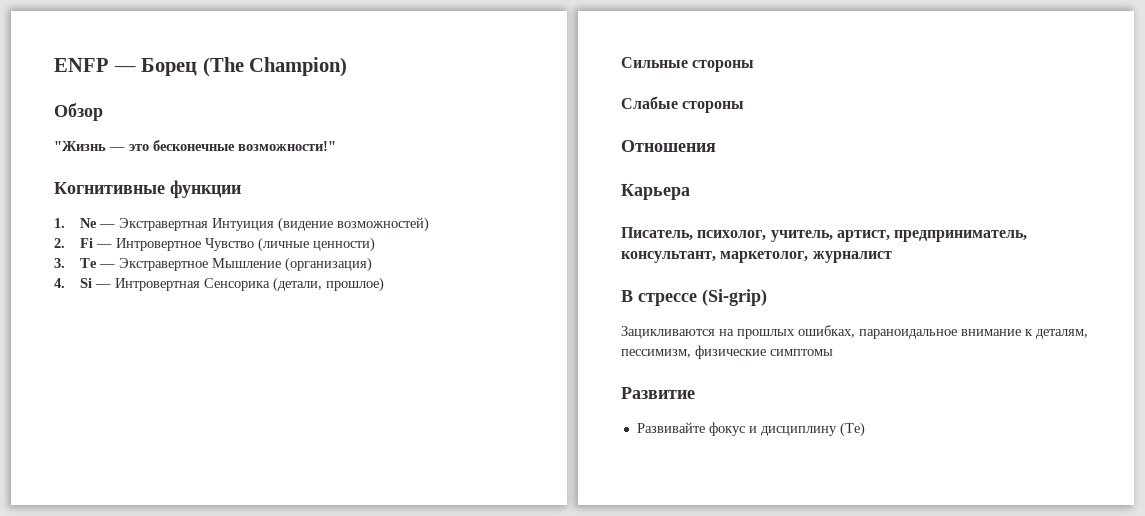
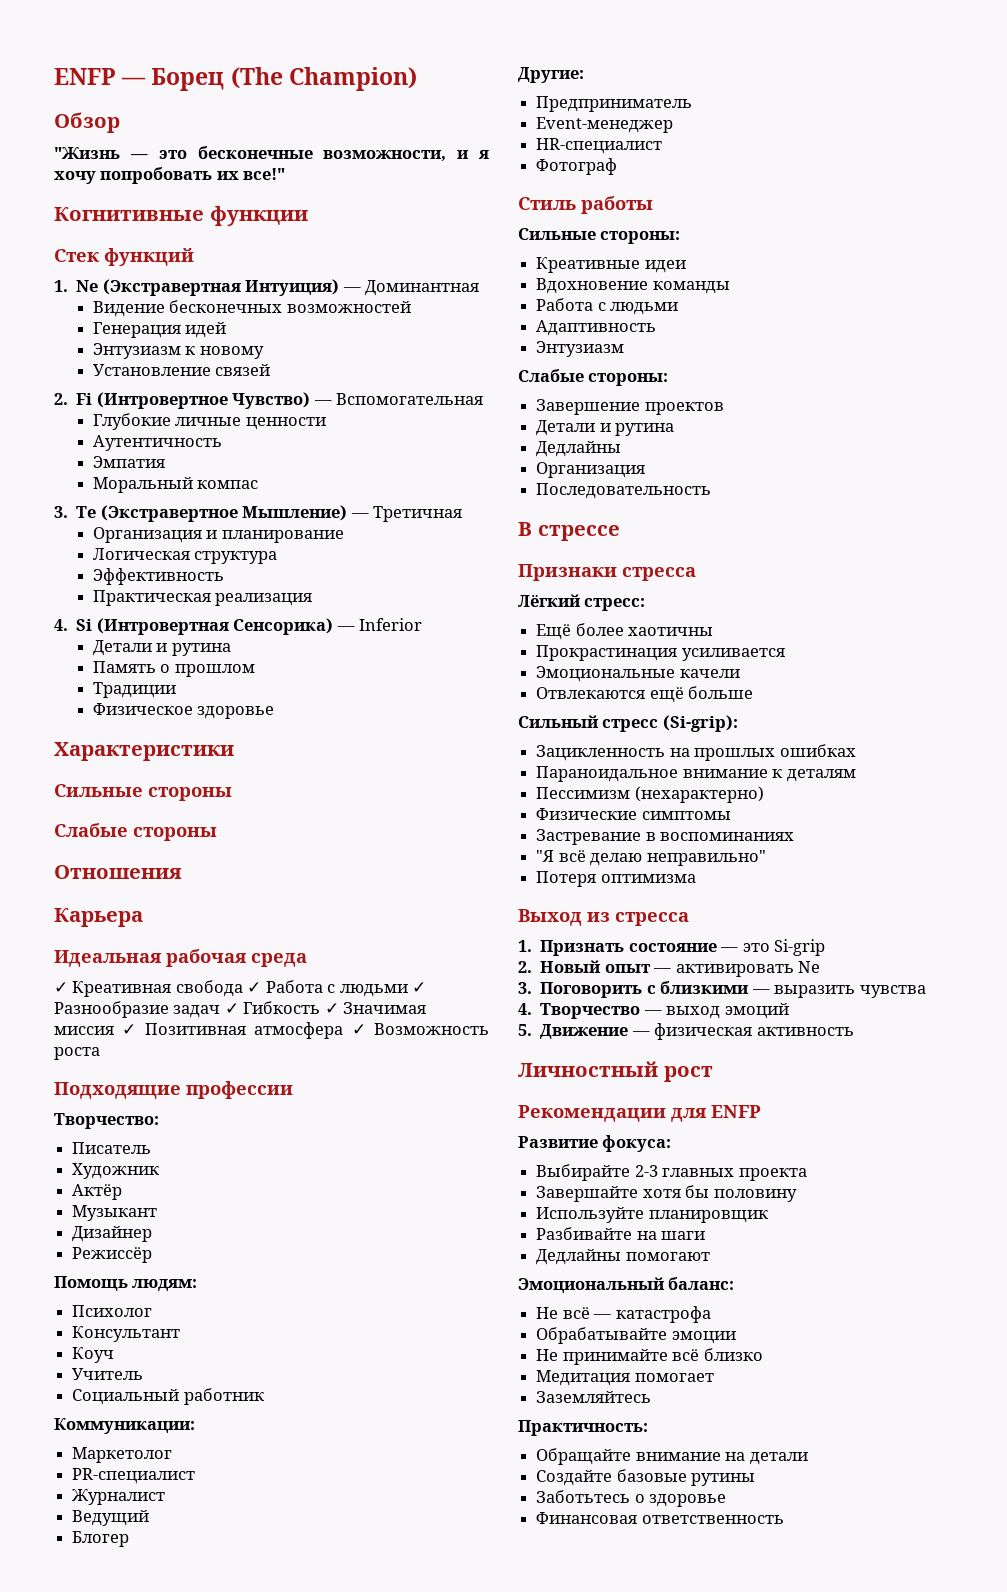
- "Жизнь — это бесконечные возможности!"
+ "Жизнь — это бесконечные возможности, и я хочу попробовать их все!"
+ Стек функций
- 1. Ne — Экстравертная Интуиция (видение возможностей)
- 2. Fi — Интровертное Чувство (личные ценности)
- 3. Te — Экстравертное Мышление (организация)
- 4. Si — Интровертная Сенсорика (детали, прошлое)
+ 1. Ne (Экстравертная Интуиция) — Доминантная
+ Видение бесконечных возможностей
+ Генерация идей
+ Энтузиазм к новому
+ Установление связей
+ 2. Fi (Интровертное Чувство) — Вспомогательная
+ Глубокие личные ценности
+ Аутентичность
+ Эмпатия
+ Моральный компас
+ 3. Te (Экстравертное Мышление) — Третичная
+ Организация и планирование
+ Логическая структура
+ Эффективность
+ Практическая реализация
+ 4. Si (Интровертная Сенсорика) — Inferior
+ Детали и рутина
+ Память о прошлом
+ Традиции
+ Физическое здоровье
+ Характеристики
- Писатель, психолог, учитель, артист, предприниматель, консультант, маркетолог, журналист
- В стрессе (Si-grip)
- Зацикливаются на прошлых ошибках, параноидальное внимание к деталям, пессимизм, физические симптомы
- Развитие
- Развивайте фокус и дисциплину (Te)
+ Идеальная рабочая среда
+ ✓ Креативная свобода ✓ Работа с людьми ✓ Разнообразие задач ✓ Гибкость ✓ Значимая миссия ✓ Позитивная атмосфера ✓ Возможность роста
+ Подходящие профессии
+ Творчество:
+ Писатель
+ Художник
+ Актёр
+ Музыкант
+ Дизайнер
+ Режиссёр
+ Помощь людям:
+ Психолог
+ Консультант
+ Коуч
+ Учитель
+ Социальный работник
+ Коммуникации:
+ Маркетолог
+ PR-специалист
+ Журналист
+ Ведущий
+ Блогер
+ Другие:
+ Предприниматель
+ Event-менеджер
+ HR-специалист
+ Фотограф
+ Стиль работы
+ Сильные стороны:
+ Креативные идеи
+ Вдохновение команды
+ Работа с людьми
+ Адаптивность
+ Энтузиазм
+ Слабые стороны:
+ Завершение проектов
+ Детали и рутина
+ Дедлайны
+ Организация
+ Последовательность
+ В стрессе
+ Признаки стресса
+ Лёгкий стресс:
+ Ещё более хаотичны
+ Прокрастинация усиливается
+ Эмоциональные качели
+ Отвлекаются ещё больше
+ Сильный стресс (Si-grip):
+ Зацикленность на прошлых ошибках
+ Параноидальное внимание к деталям
+ Пессимизм (нехарактерно)
+ Физические симптомы
+ Застревание в воспоминаниях
+ "Я всё делаю неправильно"
+ Потеря оптимизма
+ Выход из стресса
+ 1. Признать состояние — это Si-grip
+ 2. Новый опыт — активировать Ne
+ 3. Поговорить с близкими — выразить чувства
+ 4. Творчество — выход эмоций
+ 5. Движение — физическая активность
+ Личностный рост
+ Рекомендации для ENFP
+ Развитие фокуса:
+ Выбирайте 2-3 главных проекта
+ Завершайте хотя бы половину
+ Используйте планировщик
+ Разбивайте на шаги
+ Дедлайны помогают
+ Эмоциональный баланс:
+ Не всё — катастрофа
+ Обрабатывайте эмоции
+ Не принимайте всё близко
+ Медитация помогает
+ Заземляйтесь
+ Практичность:
+ Обращайте внимание на детали
+ Создайте базовые рутины
+ Заботьтесь о здоровье
+ Финансовая ответственность

